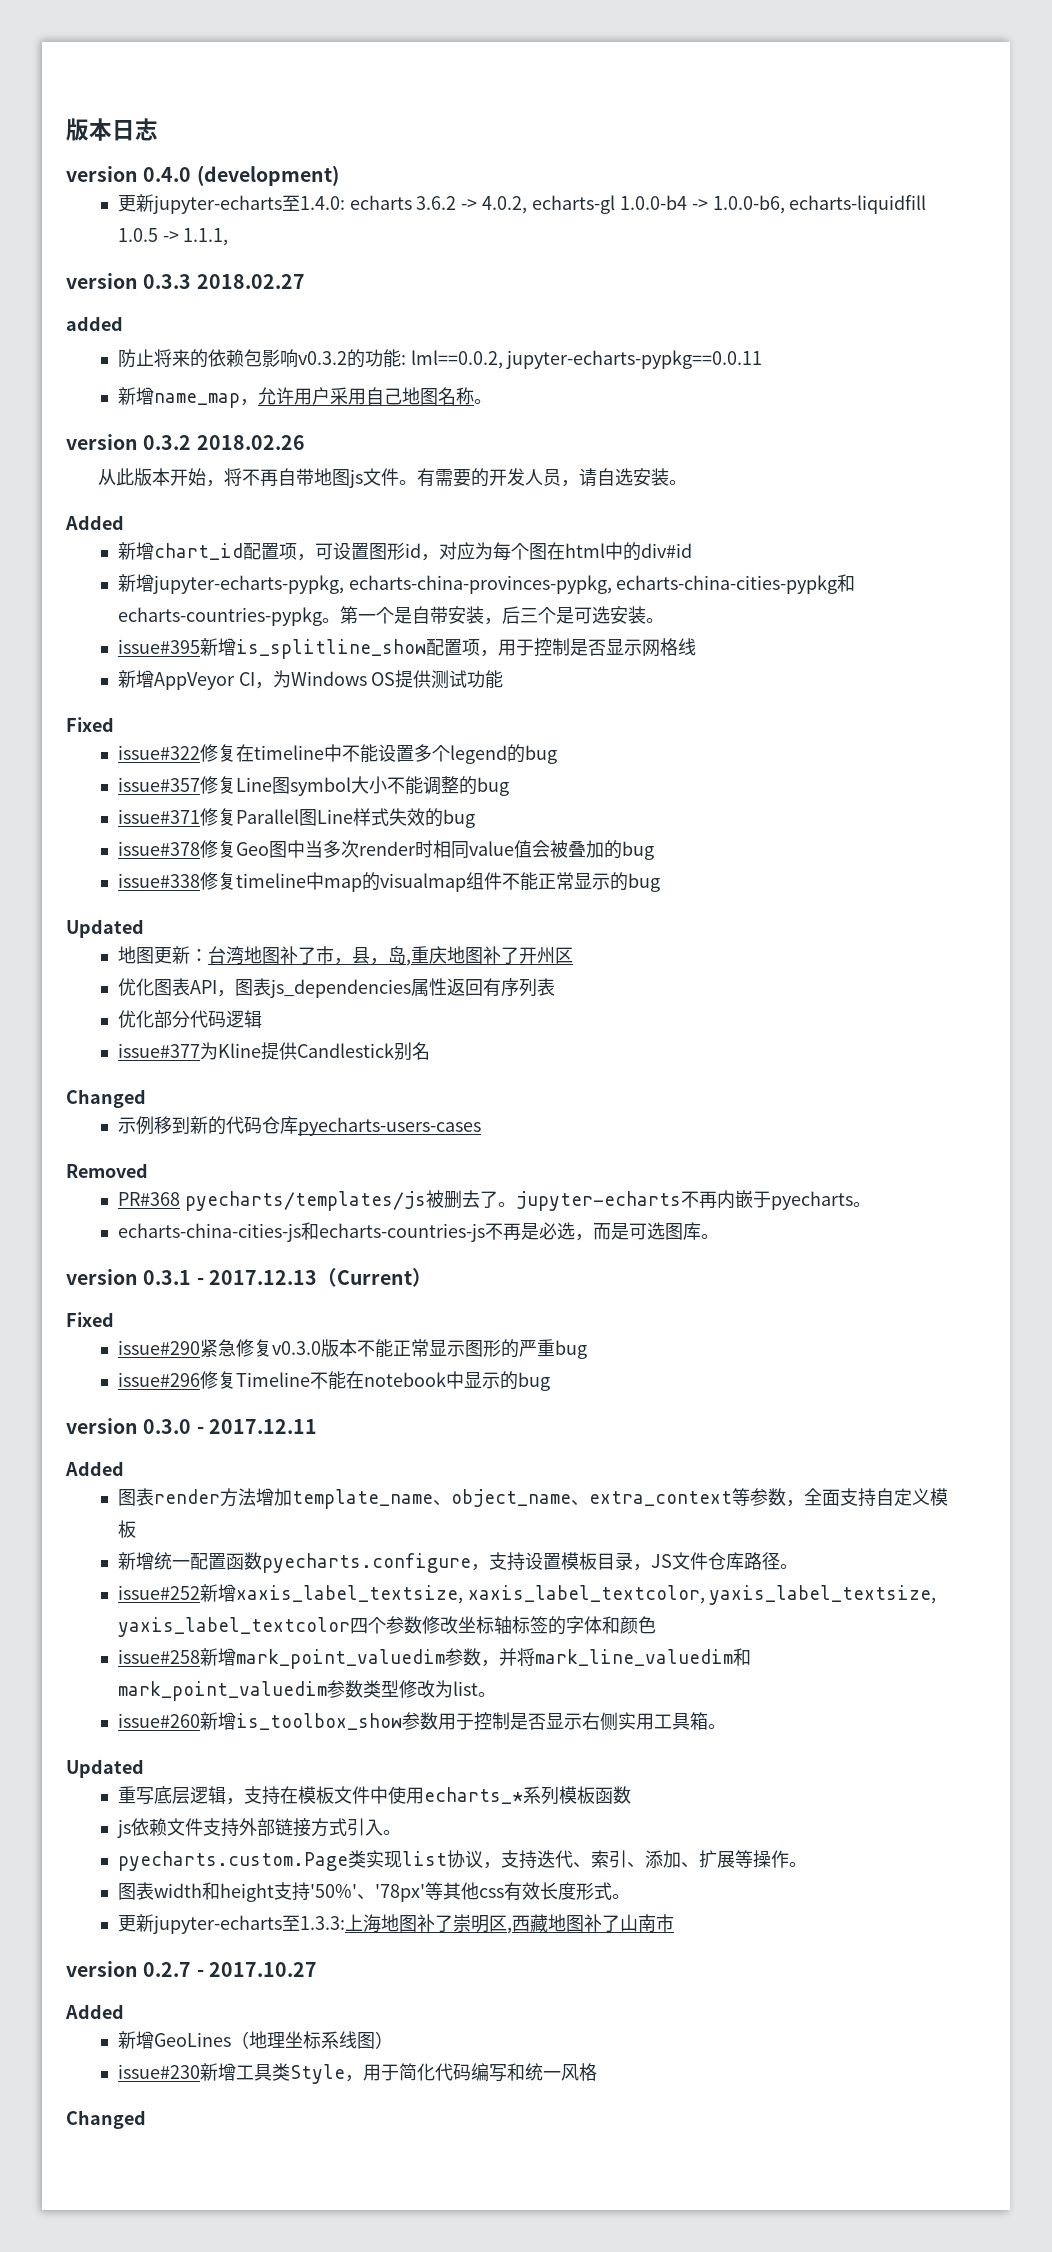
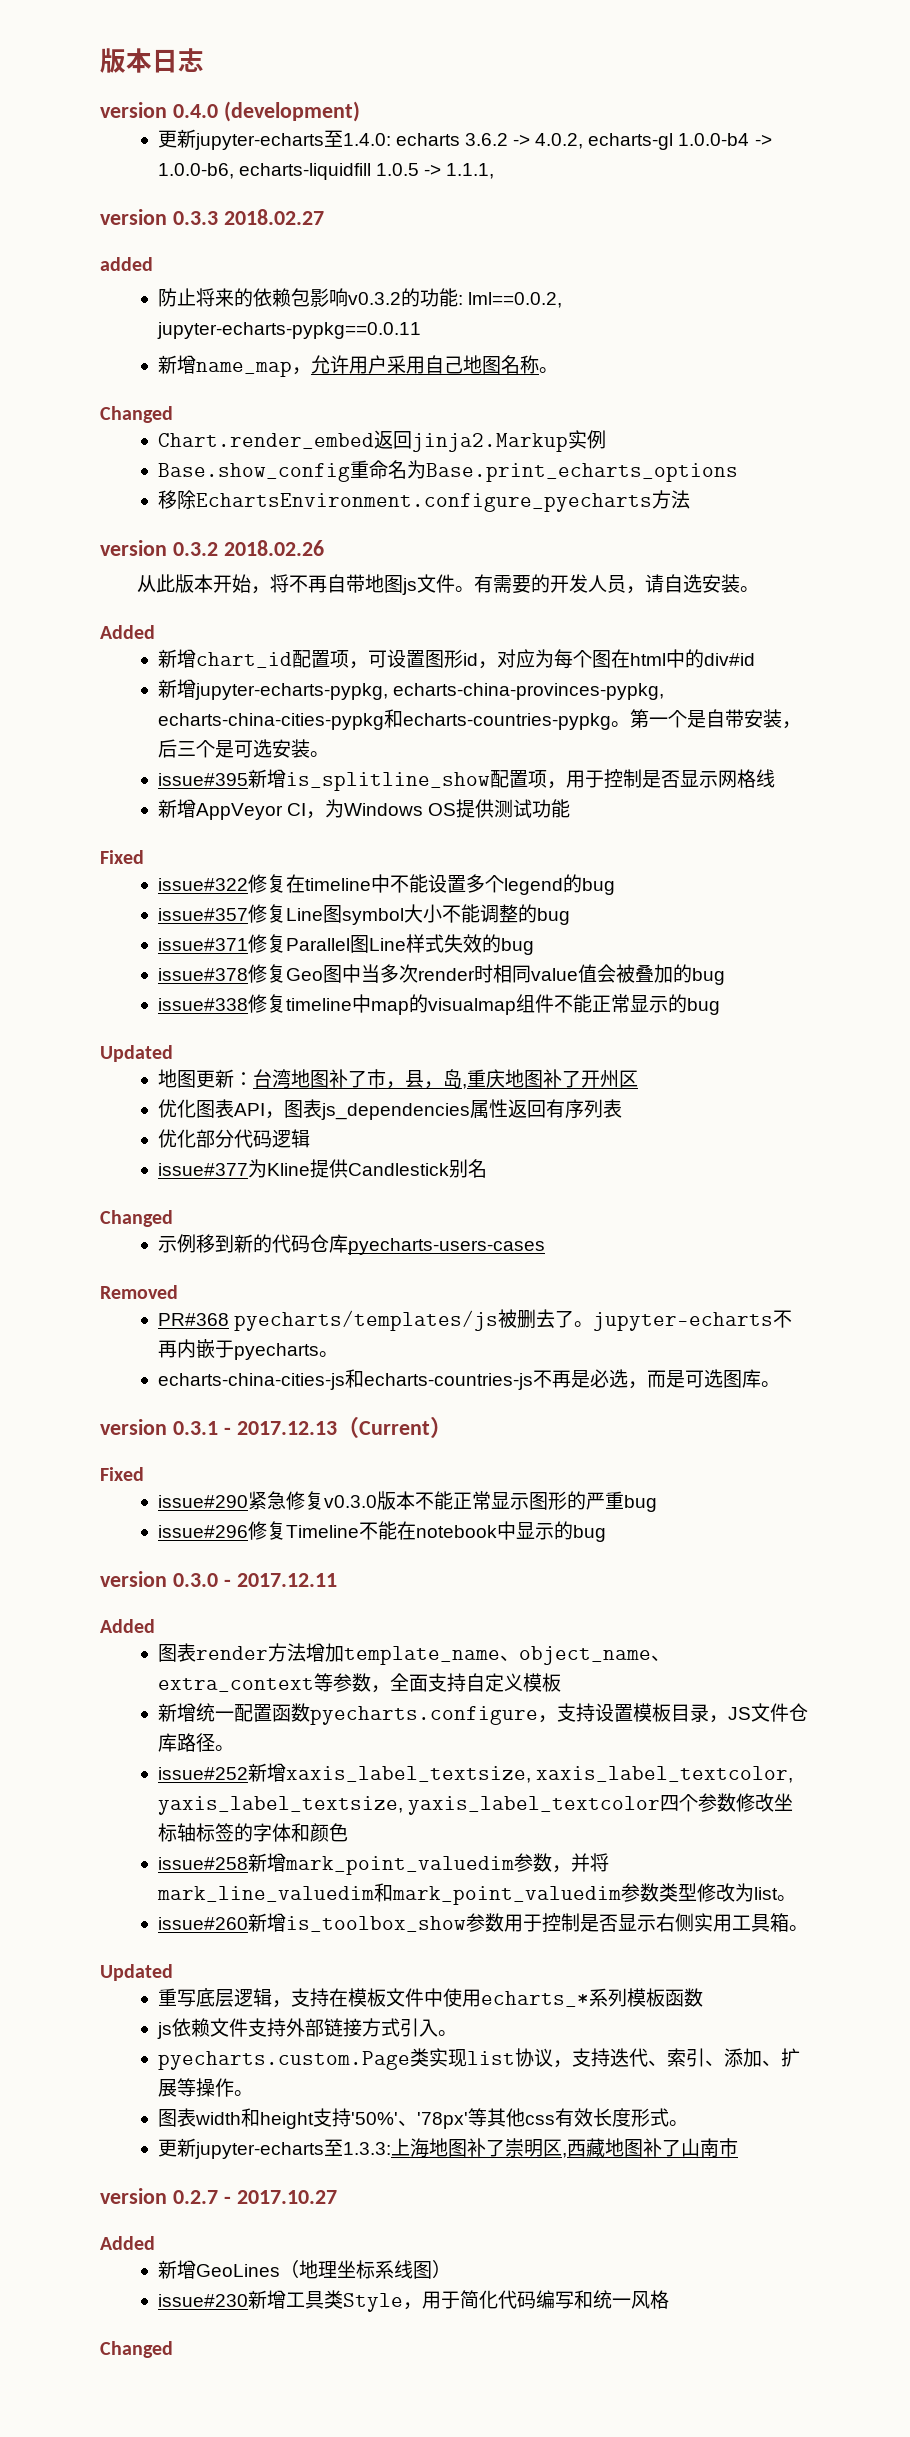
  新增name_map，允许用户采用自己地图名称。
+ Changed
+ Chart.render_embed返回jinja2.Markup实例
+ Base.show_config重命名为Base.print_echarts_options
+ 移除EchartsEnvironment.configure_pyecharts方法

